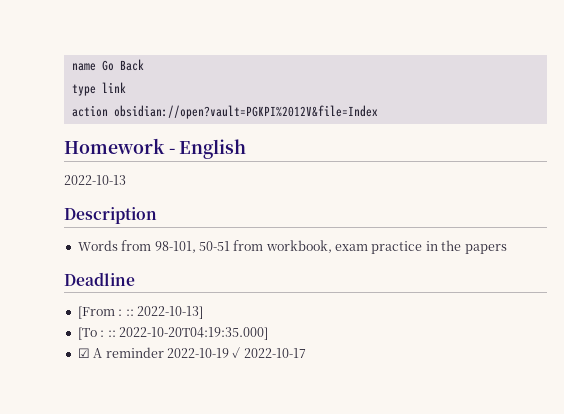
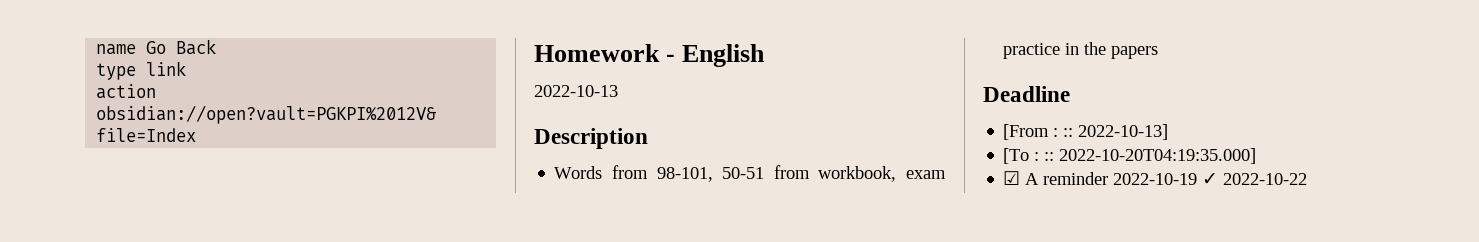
- ☑ A reminder 2022-10-19 ✓ 2022-10-17
+ ☑ A reminder 2022-10-19 ✓ 2022-10-22

